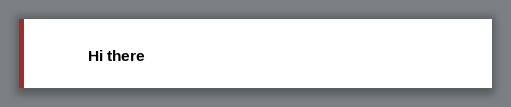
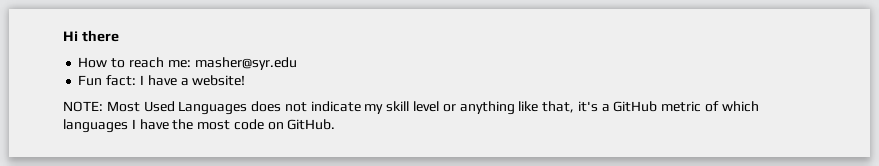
+ How to reach me: masher@syr.edu
+ Fun fact: I have a website!
+ NOTE: Most Used Languages does not indicate my skill level or anything like that, it's a GitHub metric of which languages I have the most code on GitHub.

